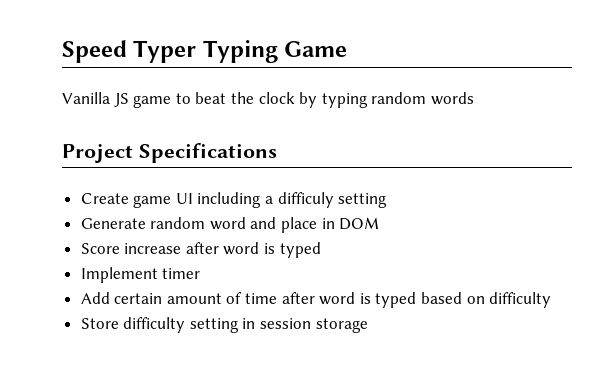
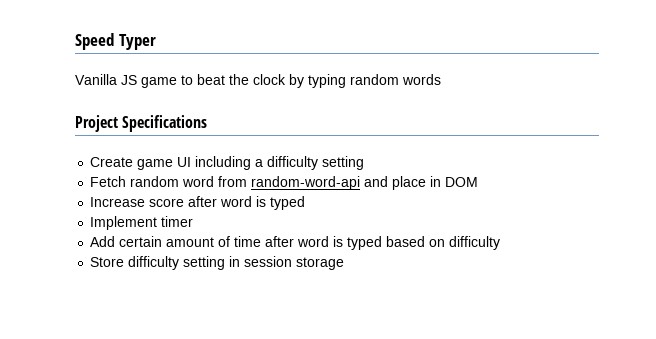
- Speed Typer Typing Game
+ Speed Typer
- Create game UI including a difficuly setting
+ Create game UI including a difficulty setting
- Generate random word and place in DOM
+ Fetch random word from random-word-api and place in DOM
- Score increase after word is typed
+ Increase score after word is typed

